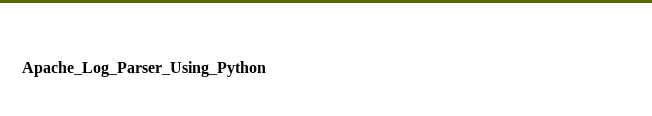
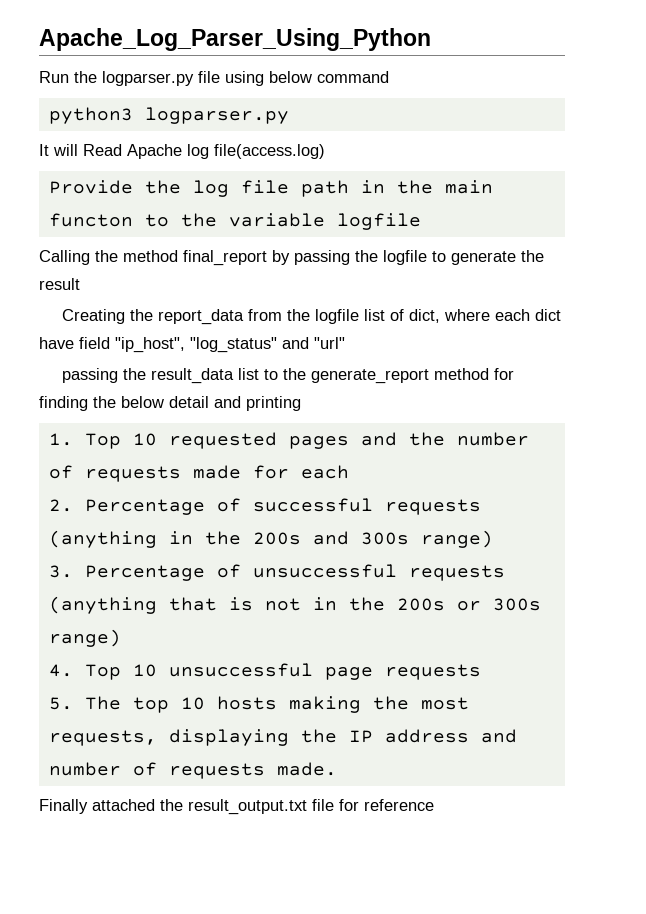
+ Run the logparser.py file using below command
+ python3 logparser.py
+ It will Read Apache log file(access.log)
+ Provide the log file path in the main functon to the variable logfile
+ Calling the method final_report by passing the logfile to generate the result
+ Creating the report_data from the logfile list of dict, where each dict have field "ip_host", "log_status" and "url"
+ passing the result_data list to the generate_report method for finding the below detail and printing
+ 1. Top 10 requested pages and the number of requests made for each
+ 2. Percentage of successful requests (anything in the 200s and 300s range)
+ 3. Percentage of unsuccessful requests (anything that is not in the 200s or 300s range)
+ 4. Top 10 unsuccessful page requests
+ 5. The top 10 hosts making the most requests, displaying the IP address and number of requests made.
+ Finally attached the result_output.txt file for reference

